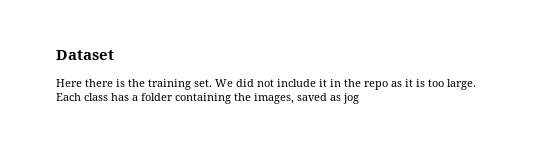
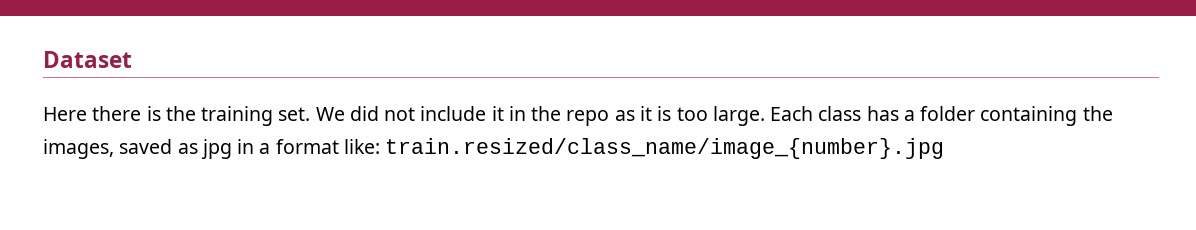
- Each class has a folder containing the images, saved as jog
+ Each class has a folder containing the images, saved as jpg in a format like: train.resized/class_name/image_{number}.jpg

